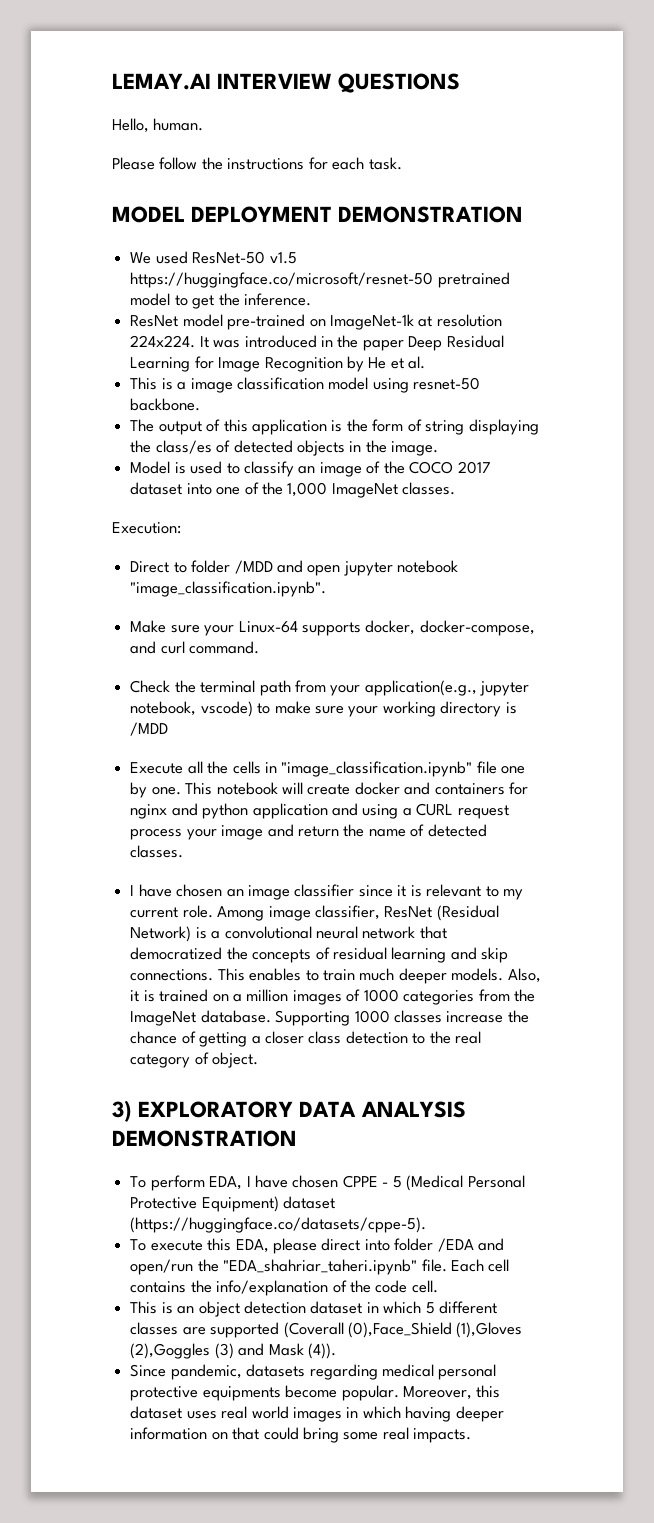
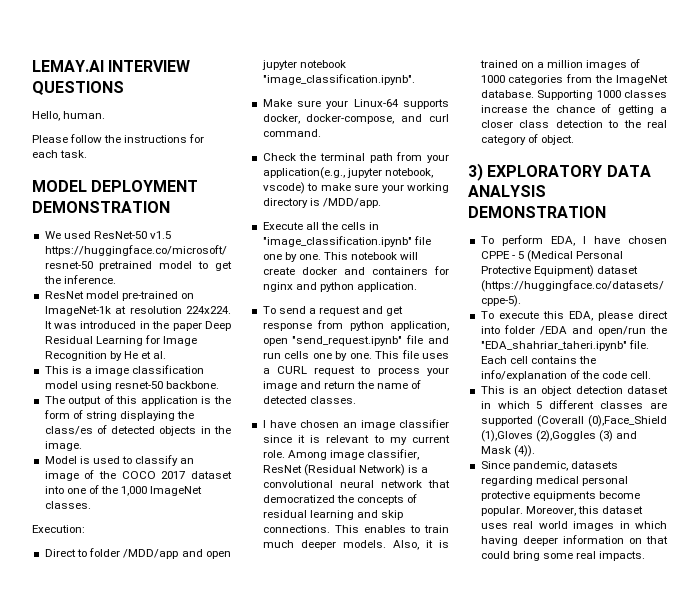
- Direct to folder /MDD and open jupyter notebook "image_classification.ipynb".
+ Direct to folder /MDD/app and open jupyter notebook "image_classification.ipynb".
- Check the terminal path from your application(e.g., jupyter notebook, vscode) to make sure your working directory is /MDD
+ Check the terminal path from your application(e.g., jupyter notebook, vscode) to make sure your working directory is /MDD/app.
- This notebook will create docker and containers for nginx and python application and using a CURL request process your image and return the name of detected classes.
+ This notebook will create docker and containers for nginx and python application.
+ To send a request and get response from python application, open "send_request.ipynb" file and run cells one by one. This file uses a CURL request to process your image and return the name of detected classes.

